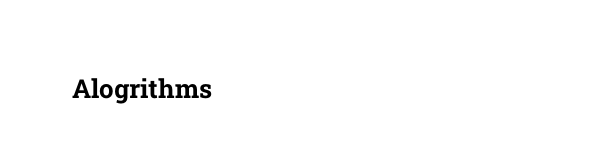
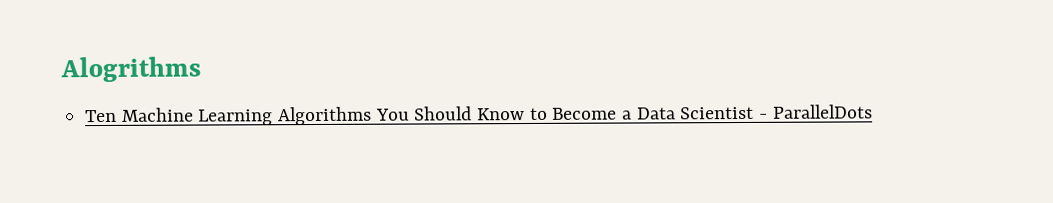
+ Ten Machine Learning Algorithms You Should Know to Become a Data Scientist - ParallelDots

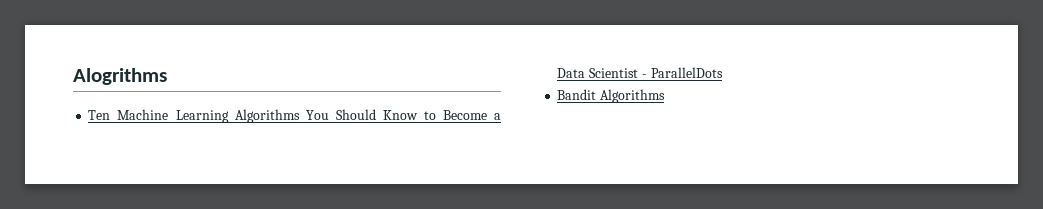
+ Bandit Algorithms

